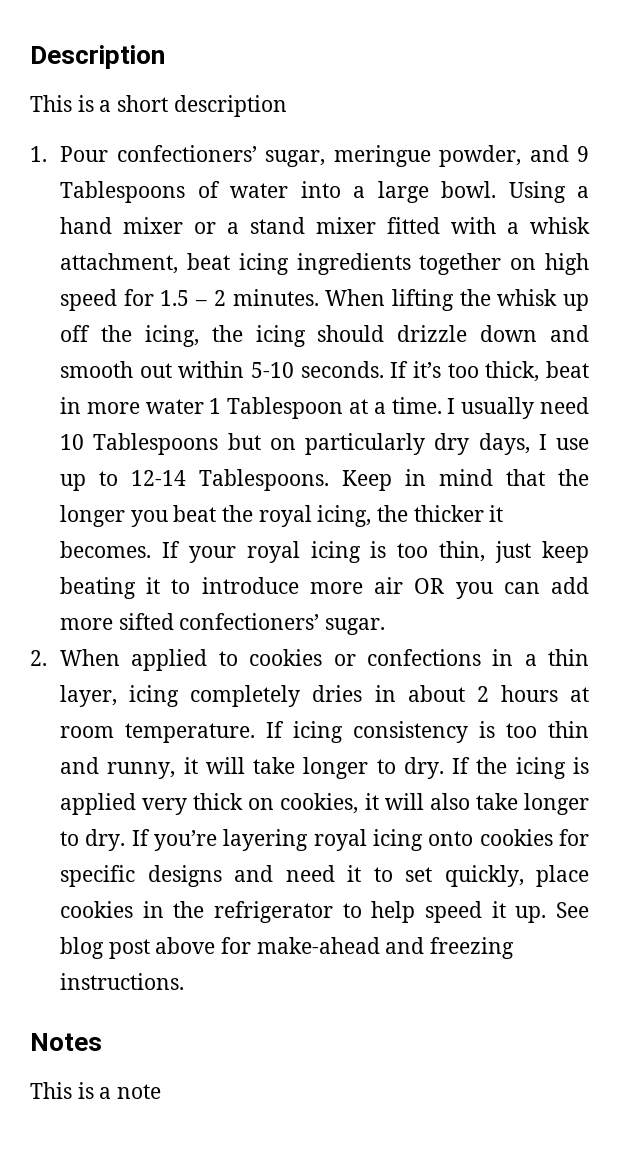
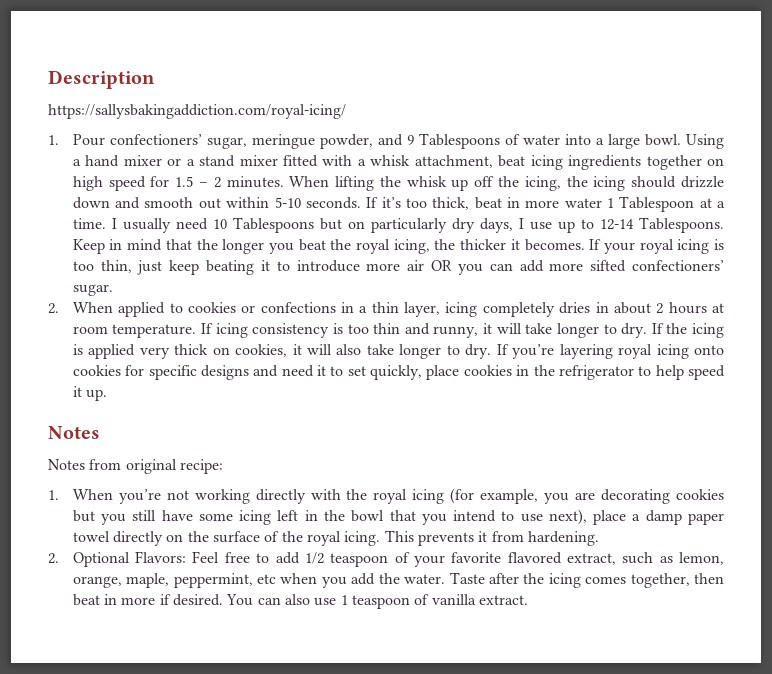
- This is a short description
+ https://sallysbakingaddiction.com/royal-icing/
- If you’re layering royal icing onto cookies for specific designs and need it to set quickly, place cookies in the refrigerator to help speed it up. See blog post above for make-ahead and freezing instructions.
+ If you’re layering royal icing onto cookies for specific designs and need it to set quickly, place cookies in the refrigerator to help speed it up.
  Notes
- This is a note
+ Notes from original recipe:
+ 1. When you’re not working directly with the royal icing (for example, you are decorating cookies but you still have some icing left in the bowl that you intend to use next), place a damp paper towel directly on the surface of the royal icing. This prevents it from hardening.
+ 2. Optional Flavors: Feel free to add 1/2 teaspoon of your favorite flavored extract, such as lemon, orange, maple, peppermint, etc when you add the water. Taste after the icing comes together, then beat in more if desired. You can also use 1 teaspoon of vanilla extract.

